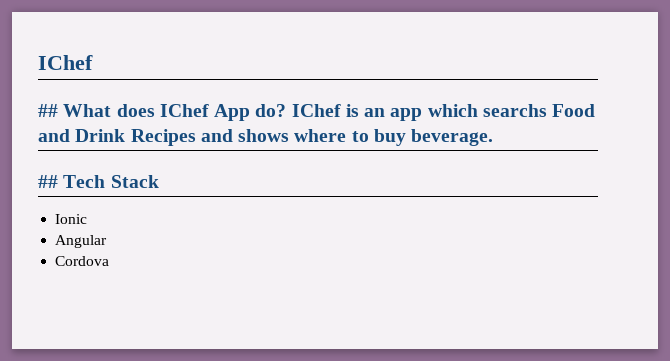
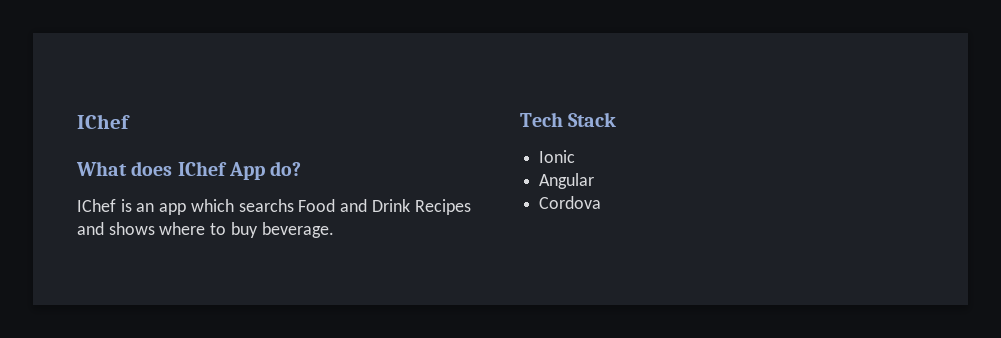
- ## What does IChef App do? IChef is an app which searchs Food and Drink Recipes and shows where to buy beverage.
+ What does IChef App do?
+ IChef is an app which searchs Food and Drink Recipes and shows where to buy beverage.
- ## Tech Stack
+ Tech Stack

